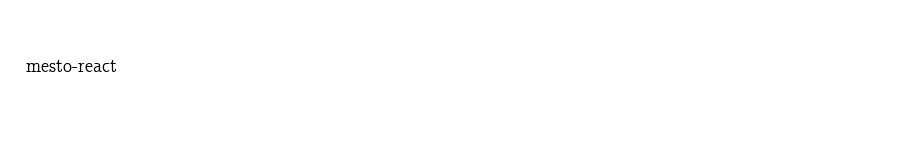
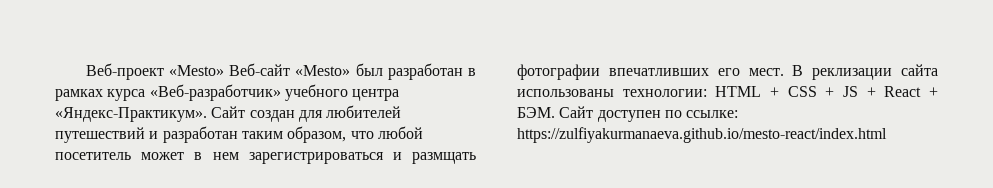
- mesto-react
+ Веб-проект «Mesto» Веб-сайт «Mesto» был разработан в рамках курса «Веб-разработчик» учебного центра «Яндекс-Практикум». Сайт создан для любителей путешествий и разработан таким образом, что любой посетитель может в нем зарегистрироваться и размщать фотографии впечатливших его мест. В реклизации сайта использованы технологии: HTML + CSS + JS + React + БЭМ. Сайт доступен по ссылке: https://zulfiyakurmanaeva.github.io/mesto-react/index.html

